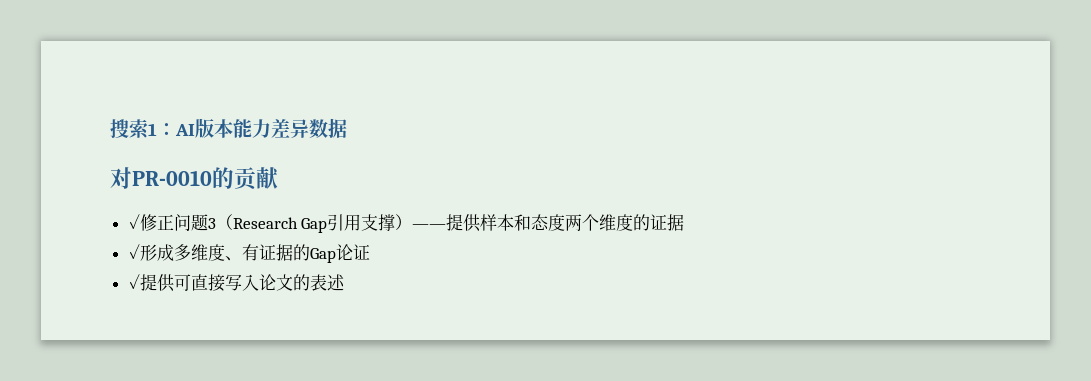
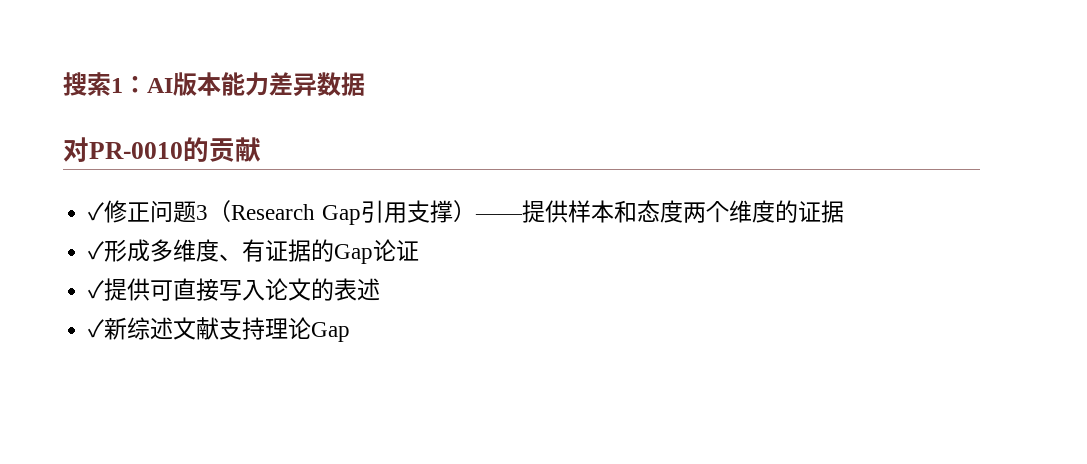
+ ✓新综述文献支持理论Gap

